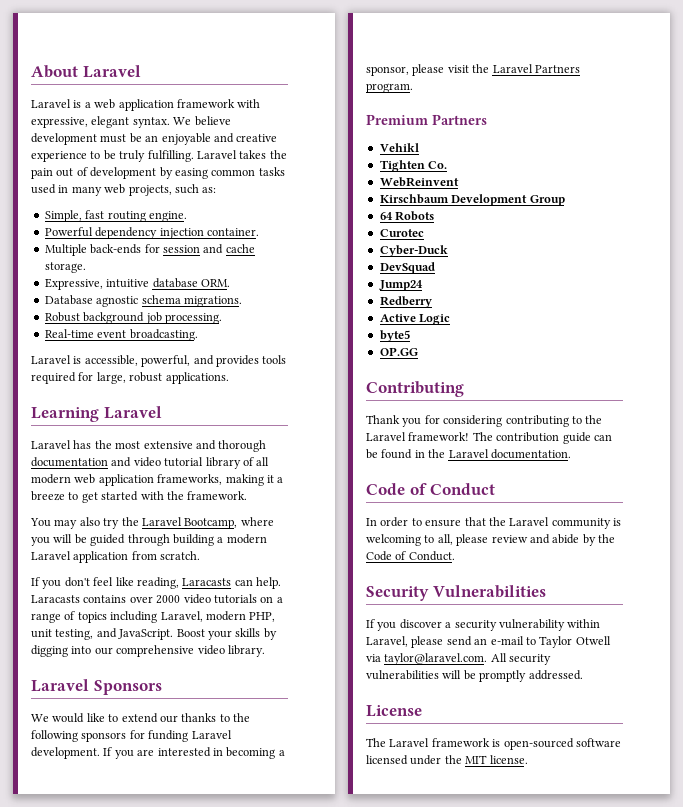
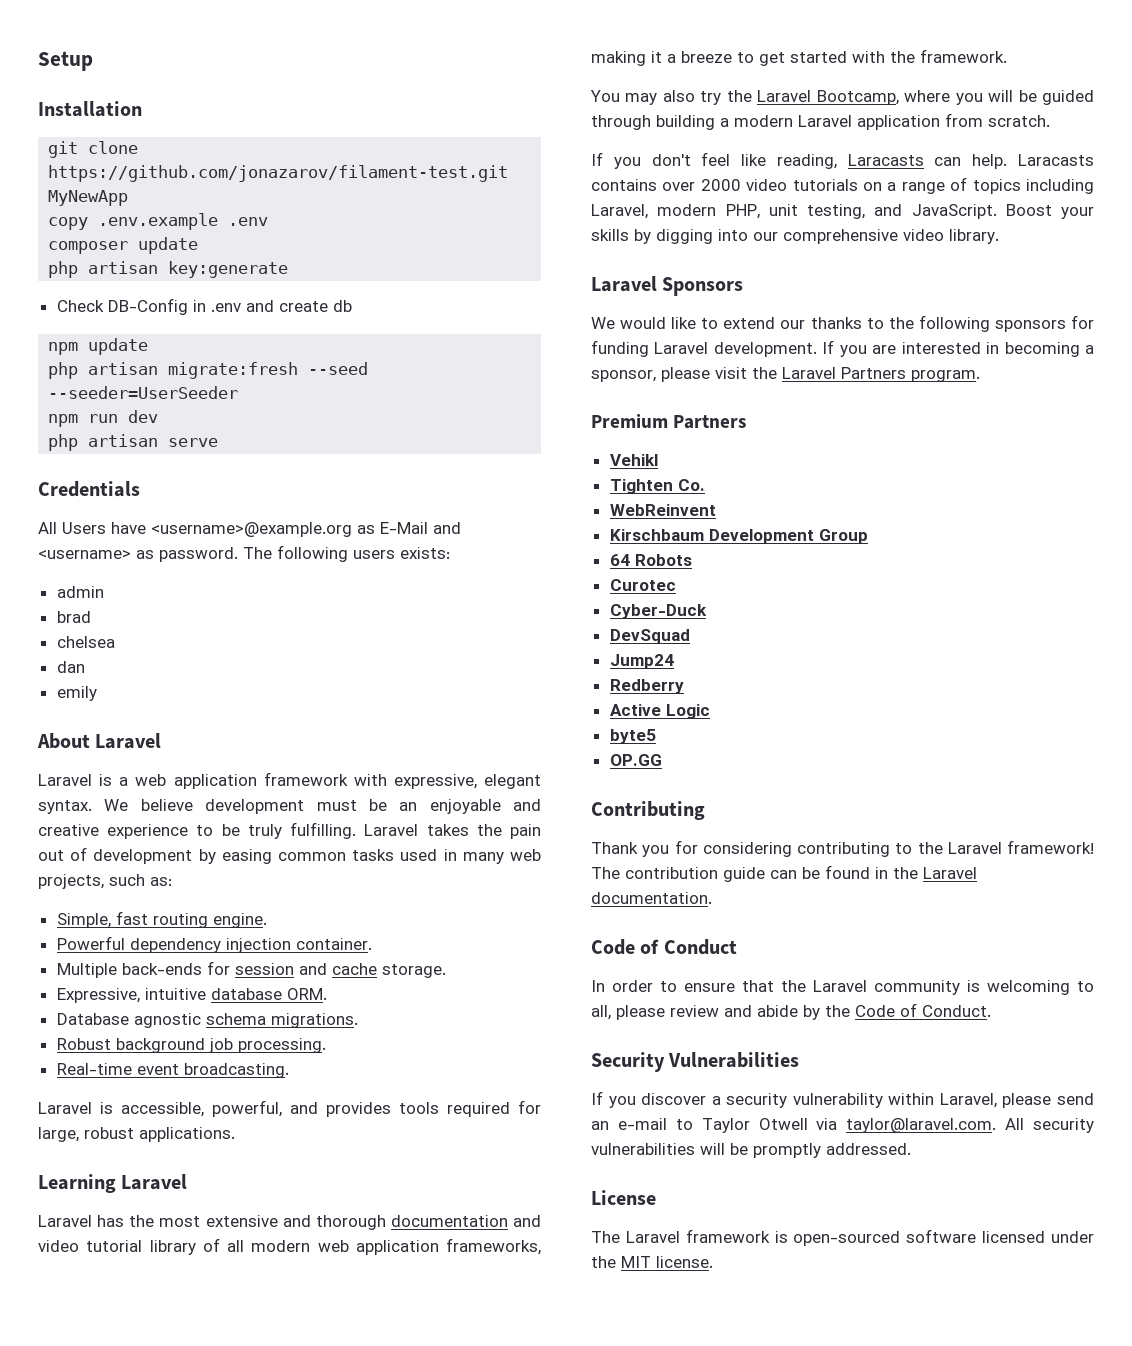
+ Setup
+ Installation
+ git clone https://github.com/jonazarov/filament-test.git MyNewApp
+ copy .env.example .env
+ composer update
+ php artisan key:generate
+ Check DB-Config in .env and create db
+ npm update
+ php artisan migrate:fresh --seed --seeder=UserSeeder
+ npm run dev
+ php artisan serve
+ Credentials
+ All Users have <username>@example.org as E-Mail and <username> as password. The following users exists:
+ admin
+ brad
+ chelsea
+ dan
+ emily

